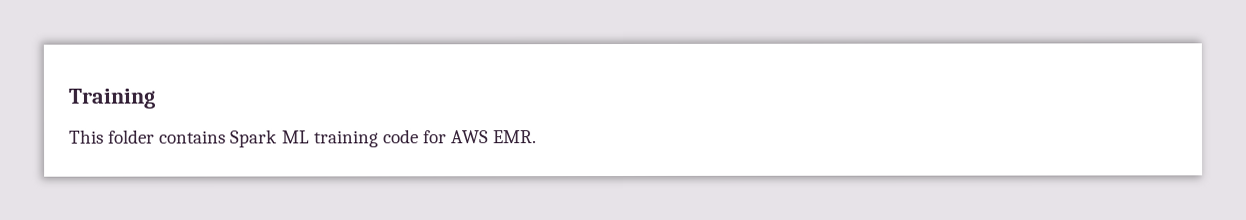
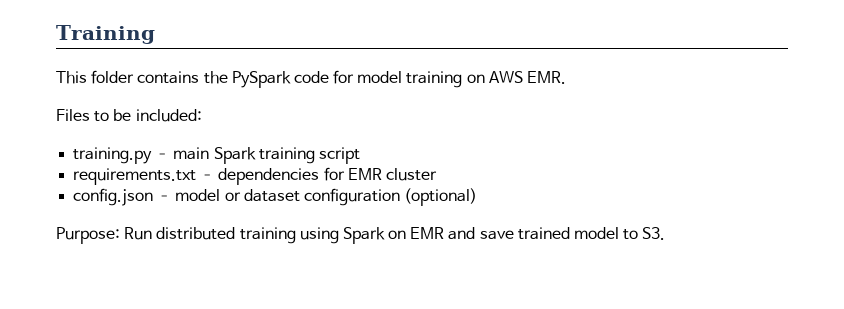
- This folder contains Spark ML training code for AWS EMR.
+ This folder contains the PySpark code for model training on AWS EMR.
+ Files to be included:
+ training.py – main Spark training script
+ requirements.txt – dependencies for EMR cluster
+ config.json – model or dataset configuration (optional)
+ Purpose: Run distributed training using Spark on EMR and save trained model to S3.

